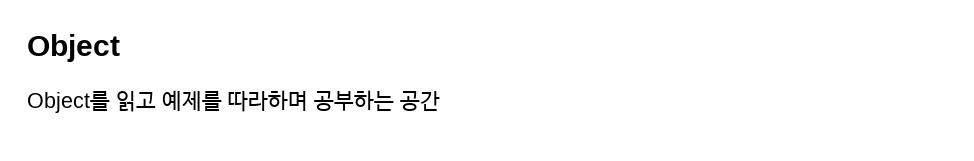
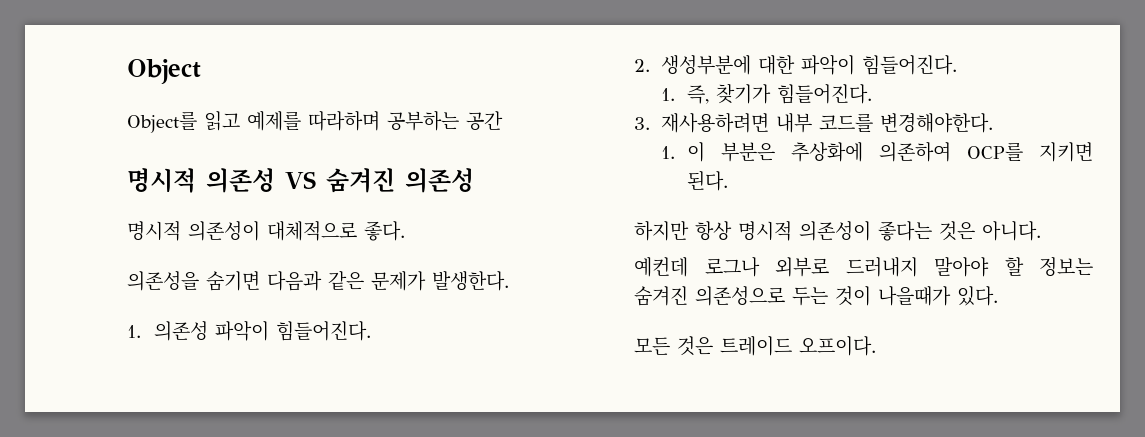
+ 명시적 의존성 VS 숨겨진 의존성
+ 명시적 의존성이 대체적으로 좋다.
+ 의존성을 숨기면 다음과 같은 문제가 발생한다.
+ 1. 의존성 파악이 힘들어진다.
+ 2. 생성부분에 대한 파악이 힘들어진다.
+ 1. 즉, 찾기가 힘들어진다.
+ 3. 재사용하려면 내부 코드를 변경해야한다.
+ 1. 이 부분은 추상화에 의존하여 OCP를 지키면 된다.
+ 하지만 항상 명시적 의존성이 좋다는 것은 아니다.
+ 예컨데 로그나 외부로 드러내지 말아야 할 정보는 숨겨진 의존성으로 두는 것이 나을때가 있다.
+ 모든 것은 트레이드 오프이다.

